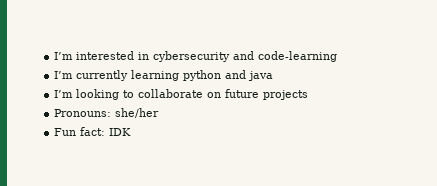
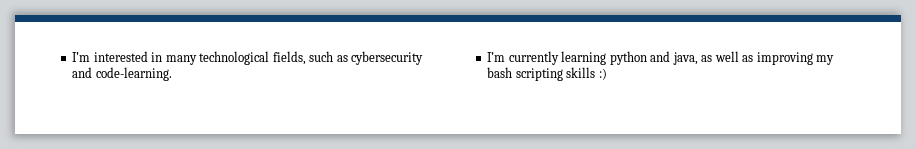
- I’m interested in cybersecurity and code-learning
+ I’m interested in many technological fields, such as cybersecurity and code-learning.
- I’m currently learning python and java
- I’m looking to collaborate on future projects
- Pronouns: she/her
- Fun fact: IDK
+ I’m currently learning python and java, as well as improving my bash scripting skills :)

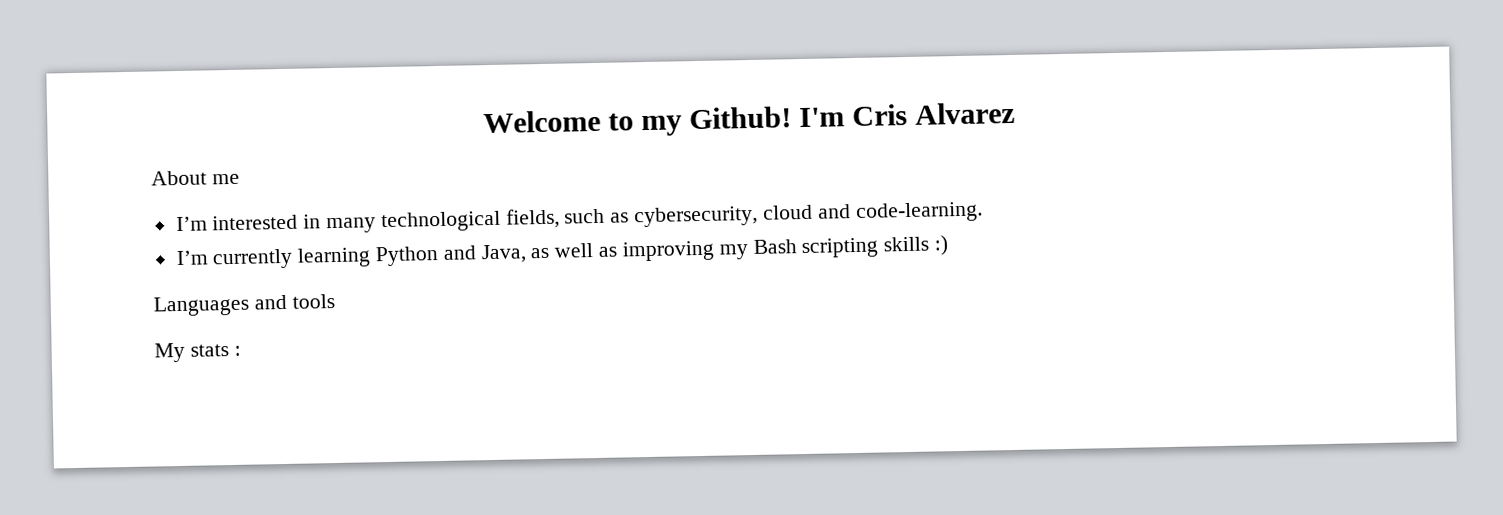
+ Welcome to my Github! I'm Cris Alvarez
+ About me
- I’m interested in many technological fields, such as cybersecurity and code-learning.
+ I’m interested in many technological fields, such as cybersecurity, cloud and code-learning.
- I’m currently learning python and java, as well as improving my bash scripting skills :)
+ I’m currently learning Python and Java, as well as improving my Bash scripting skills :)
+ Languages and tools
+ My stats :

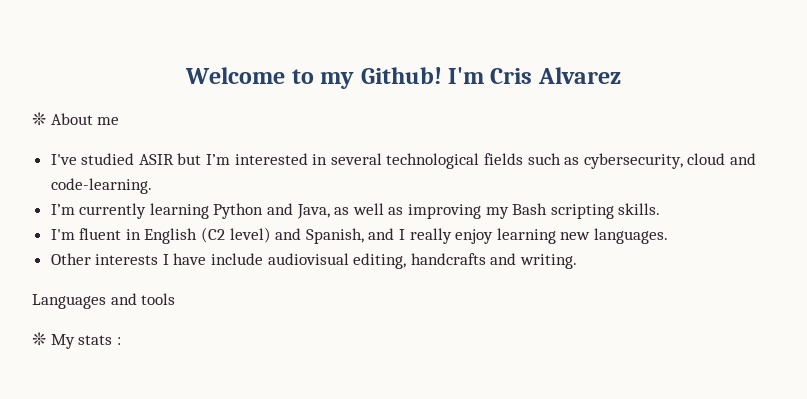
- About me
+ ❊ About me
- I’m interested in many technological fields, such as cybersecurity, cloud and code-learning.
+ I've studied ASIR but I’m interested in several technological fields such as cybersecurity, cloud and code-learning.
- I’m currently learning Python and Java, as well as improving my Bash scripting skills :)
+ I’m currently learning Python and Java, as well as improving my Bash scripting skills.
+ I'm fluent in English (C2 level) and Spanish, and I really enjoy learning new languages.
+ Other interests I have include audiovisual editing, handcrafts and writing.
- My stats :
+ ❊ My stats :

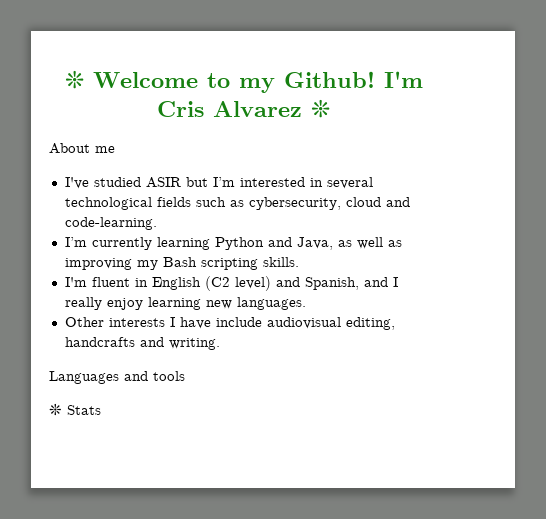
- Welcome to my Github!
+ ❊ Welcome to my Github!
- I'm Cris Alvarez
- ❊ About me
+ I'm Cris Alvarez ❊
+ About me
- ❊ My stats :
+ ❊ Stats

